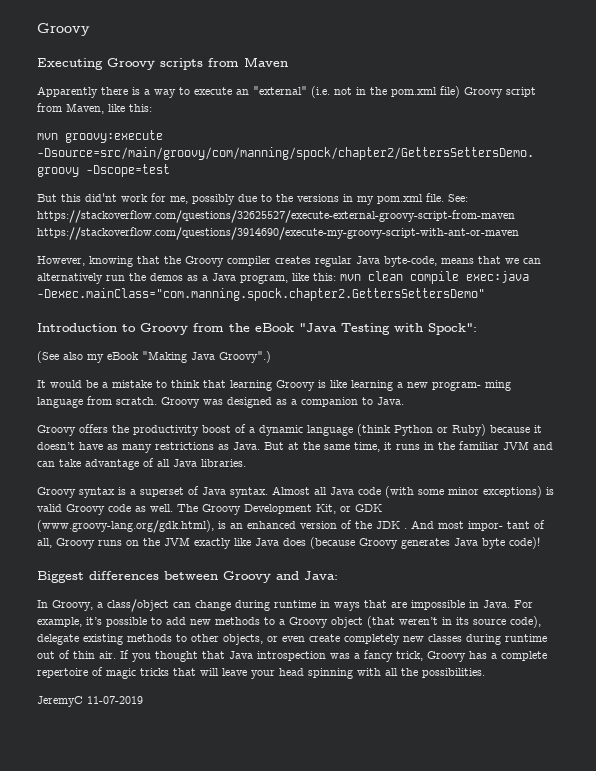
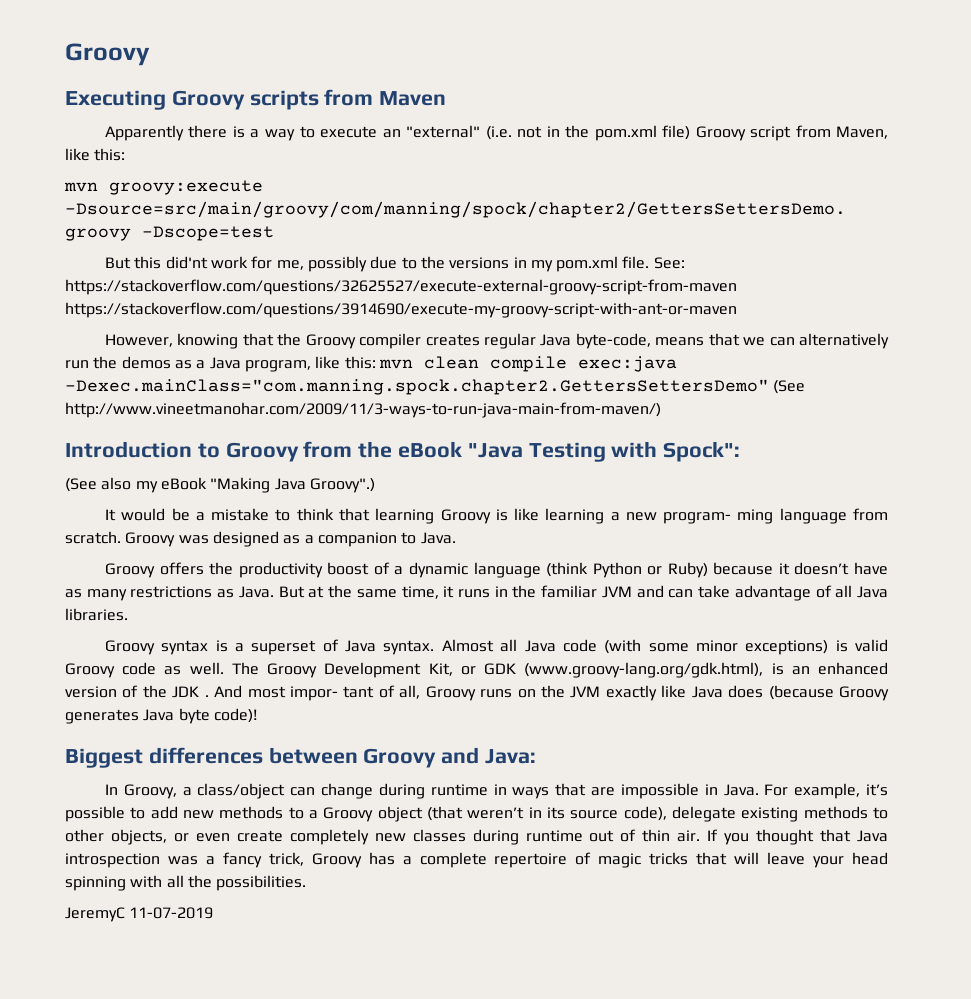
- However, knowing that the Groovy compiler creates regular Java byte-code, means that we can alternatively run the demos as a Java program, like this: mvn clean compile exec:java -Dexec.mainClass="com.manning.spock.chapter2.GettersSettersDemo"
+ However, knowing that the Groovy compiler creates regular Java byte-code, means that we can alternatively run the demos as a Java program, like this: mvn clean compile exec:java -Dexec.mainClass="com.manning.spock.chapter2.GettersSettersDemo" (See http://www.vineetmanohar.com/2009/11/3-ways-to-run-java-main-from-maven/)

